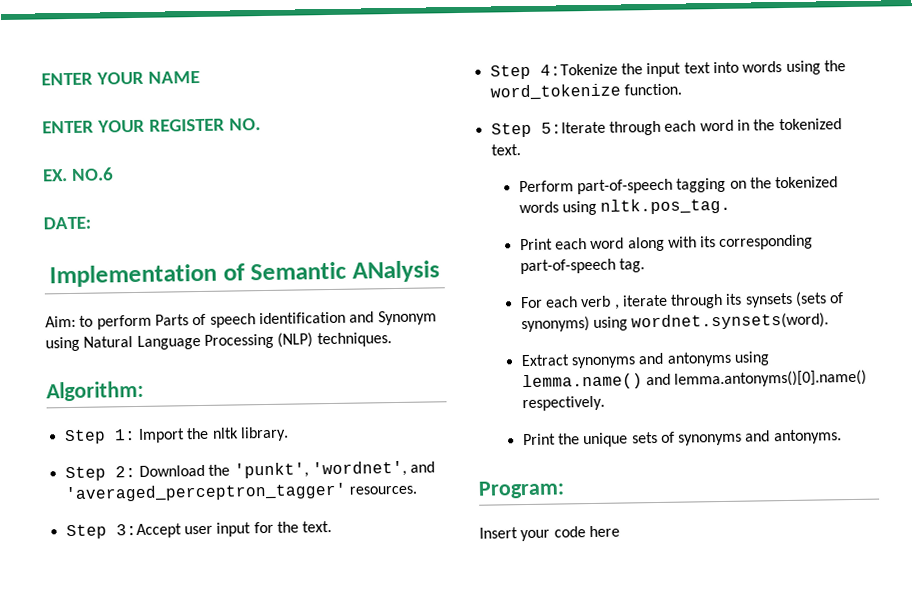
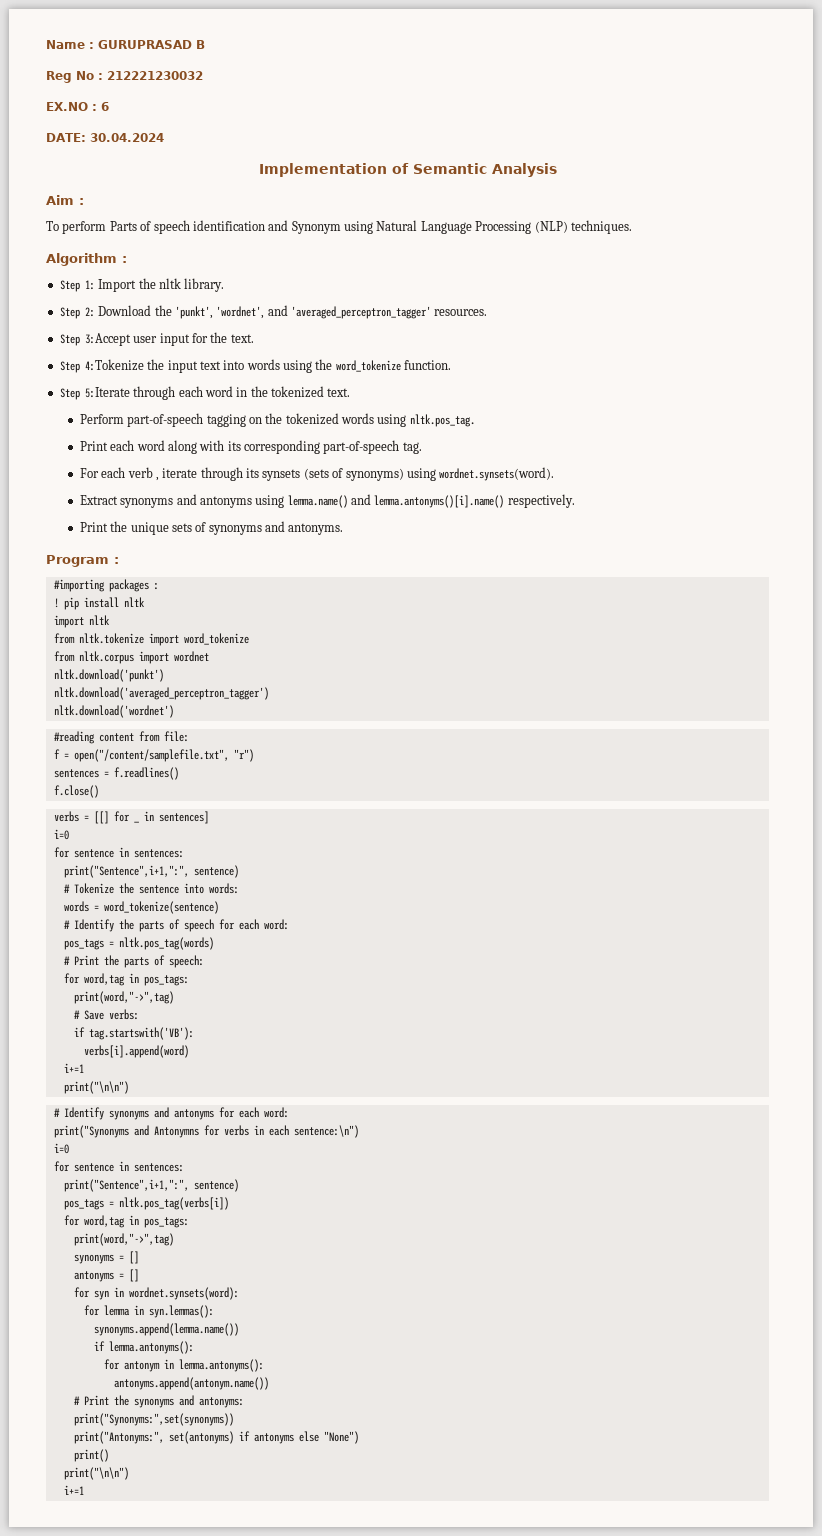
- ENTER YOUR NAME
- ENTER YOUR REGISTER NO.
- EX. NO.6
+ Name : GURUPRASAD B
+ Reg No : 212221230032
+ EX.NO : 6
- DATE:
+ DATE: 30.04.2024
- Implementation of Semantic ANalysis
- Aim: to perform Parts of speech identification and Synonym using Natural Language Processing (NLP) techniques.
+ Implementation of Semantic Analysis
+ Aim :
+ To perform Parts of speech identification and Synonym using Natural Language Processing (NLP) techniques.
- Algorithm:
+ Algorithm :
- Extract synonyms and antonyms using lemma.name() and lemma.antonyms()[0].name() respectively.
+ Extract synonyms and antonyms using lemma.name() and lemma.antonyms()[i].name() respectively.
- Program:
- Insert your code here
+ Program :
+ #importing packages :
+ ! pip install nltk
+ import nltk
+ from nltk.tokenize import word_tokenize
+ from nltk.corpus import wordnet
+ nltk.download('punkt')
+ nltk.download('averaged_perceptron_tagger')
+ nltk.download('wordnet')
+ #reading content from file:
+ f = open("/content/samplefile.txt", "r")
+ sentences = f.readlines()
+ f.close()
+ verbs = [[] for _ in sentences]
+ i=0
+ for sentence in sentences:
+ print("Sentence",i+1,":", sentence)
+ # Tokenize the sentence into words:
+ words = word_tokenize(sentence)
+ # Identify the parts of speech for each word:
+ pos_tags = nltk.pos_tag(words)
+ # Print the parts of speech:
+ for word,tag in pos_tags:
+ print(word,"->",tag)
+ # Save verbs:
+ if tag.startswith('VB'):
+ verbs[i].append(word)
+ i+=1
+ print("\n\n")
+ # Identify synonyms and antonyms for each word:
+ print("Synonyms and Antonymns for verbs in each sentence:\n")
+ i=0
+ for sentence in sentences:
+ print("Sentence",i+1,":", sentence)
+ pos_tags = nltk.pos_tag(verbs[i])
+ for word,tag in pos_tags:
+ print(word,"->",tag)
+ synonyms = []
+ antonyms = []
+ for syn in wordnet.synsets(word):
+ for lemma in syn.lemmas():
+ synonyms.append(lemma.name())
+ if lemma.antonyms():
+ for antonym in lemma.antonyms():
+ antonyms.append(antonym.name())
+ # Print the synonyms and antonyms:
+ print("Synonyms:",set(synonyms))
+ print("Antonyms:", set(antonyms) if antonyms else "None")
+ print()
+ print("\n\n")
+ i+=1

